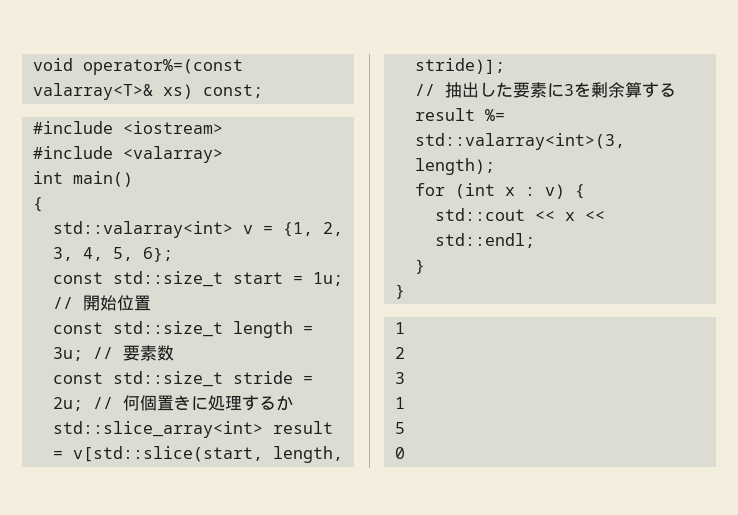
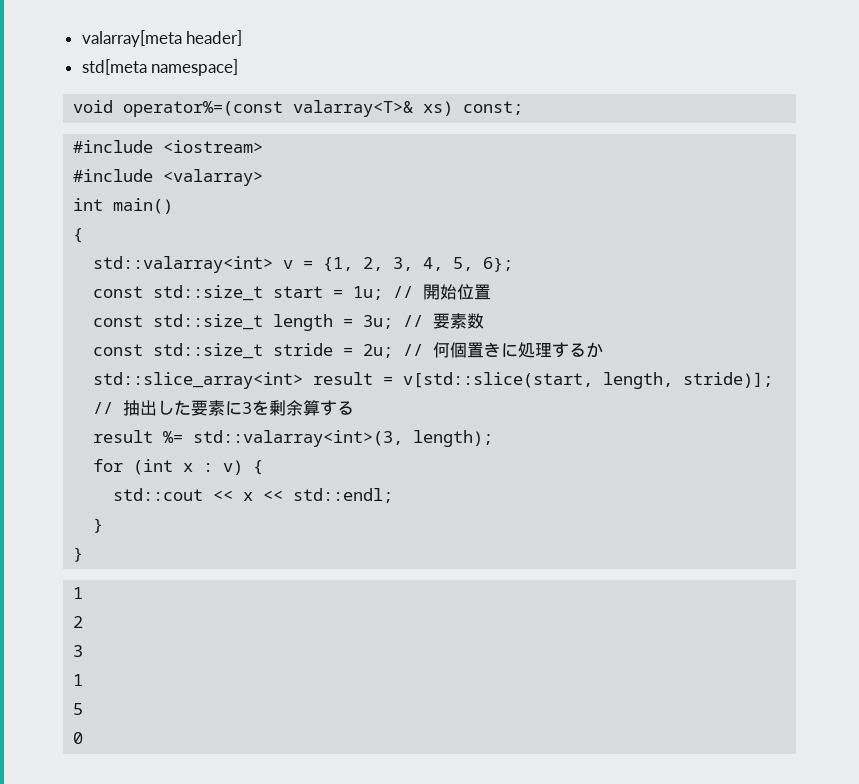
+ valarray[meta header]
+ std[meta namespace]

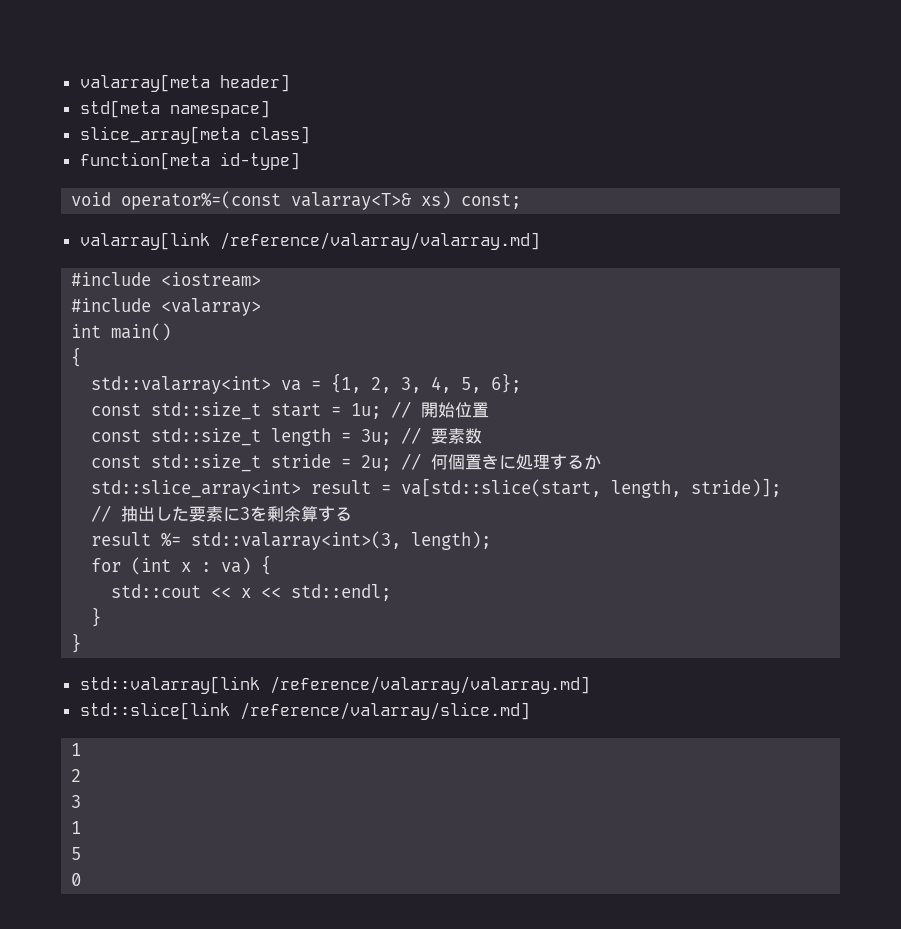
+ slice_array[meta class]
+ function[meta id-type]
+ valarray[link /reference/valarray/valarray.md]
- std::valarray<int> v = {1, 2, 3, 4, 5, 6};
+ std::valarray<int> va = {1, 2, 3, 4, 5, 6};
- std::slice_array<int> result = v[std::slice(start, length, stride)];
+ std::slice_array<int> result = va[std::slice(start, length, stride)];
- for (int x : v) {
+ for (int x : va) {
+ std::valarray[link /reference/valarray/valarray.md]
+ std::slice[link /reference/valarray/slice.md]

